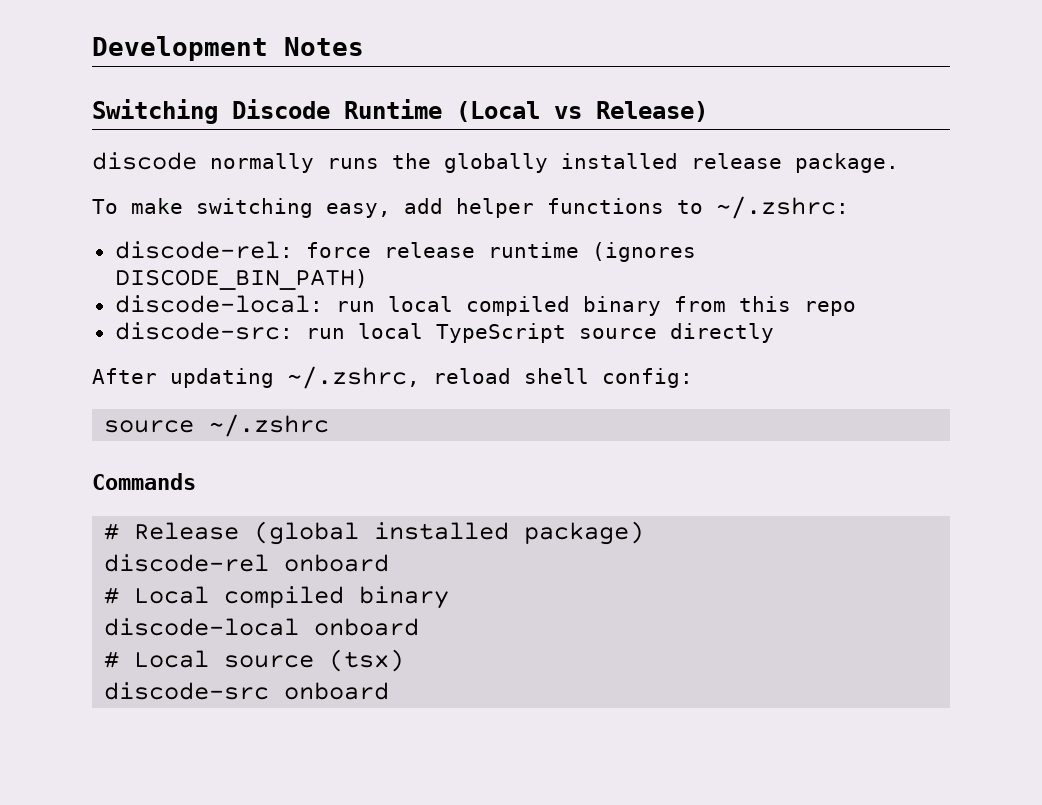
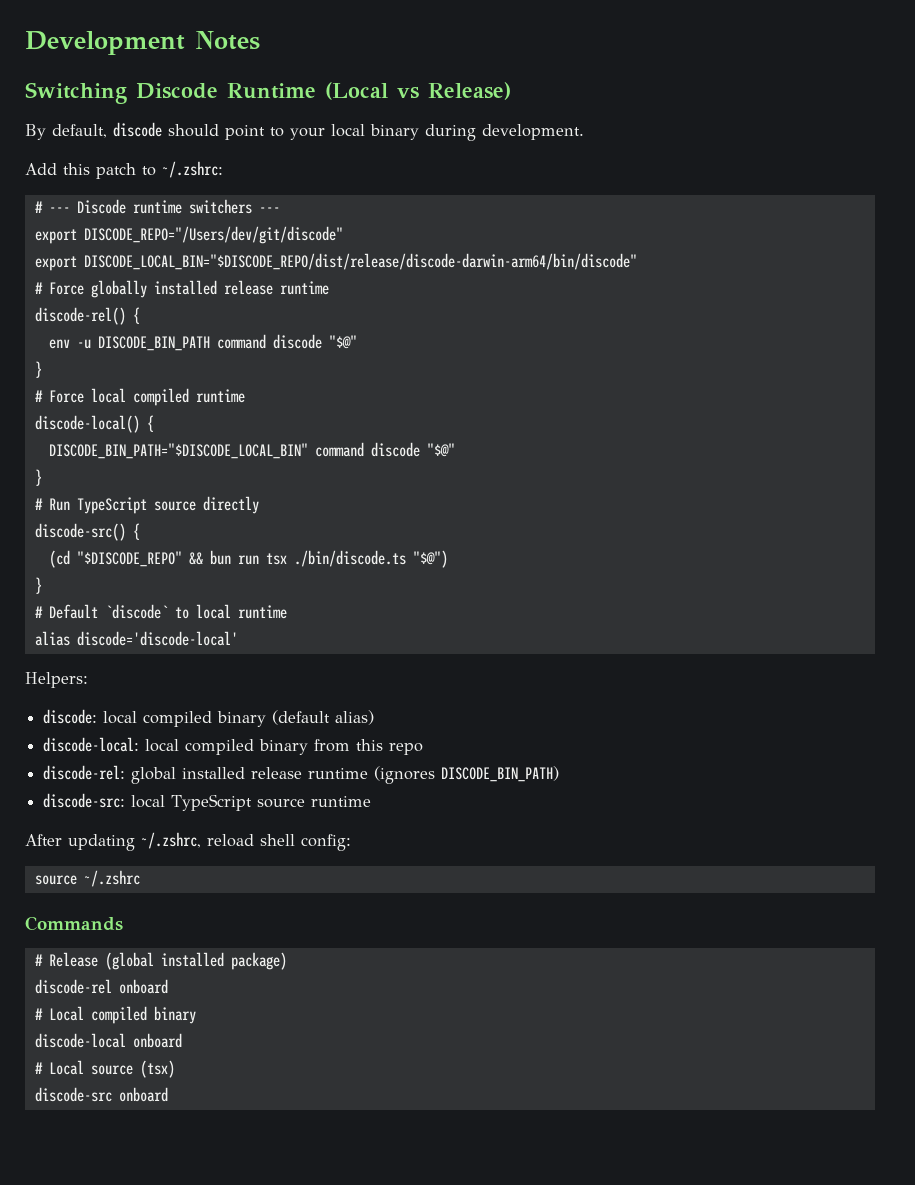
- discode normally runs the globally installed release package.
- To make switching easy, add helper functions to ~/.zshrc:
- discode-rel: force release runtime (ignores DISCODE_BIN_PATH)
+ By default, discode should point to your local binary during development.
+ Add this patch to ~/.zshrc:
+ # --- Discode runtime switchers ---
+ export DISCODE_REPO="/Users/dev/git/discode"
+ export DISCODE_LOCAL_BIN="$DISCODE_REPO/dist/release/discode-darwin-arm64/bin/discode"
+ # Force globally installed release runtime
+ discode-rel() {
+ env -u DISCODE_BIN_PATH command discode "$@"
+ }
+ # Force local compiled runtime
+ discode-local() {
+ DISCODE_BIN_PATH="$DISCODE_LOCAL_BIN" command discode "$@"
+ }
+ # Run TypeScript source directly
+ discode-src() {
+ (cd "$DISCODE_REPO" && bun run tsx ./bin/discode.ts "$@")
+ }
+ # Default `discode` to local runtime
+ alias discode='discode-local'
+ Helpers:
+ discode: local compiled binary (default alias)
- discode-local: run local compiled binary from this repo
+ discode-local: local compiled binary from this repo
+ discode-rel: global installed release runtime (ignores DISCODE_BIN_PATH)
- discode-src: run local TypeScript source directly
+ discode-src: local TypeScript source runtime

